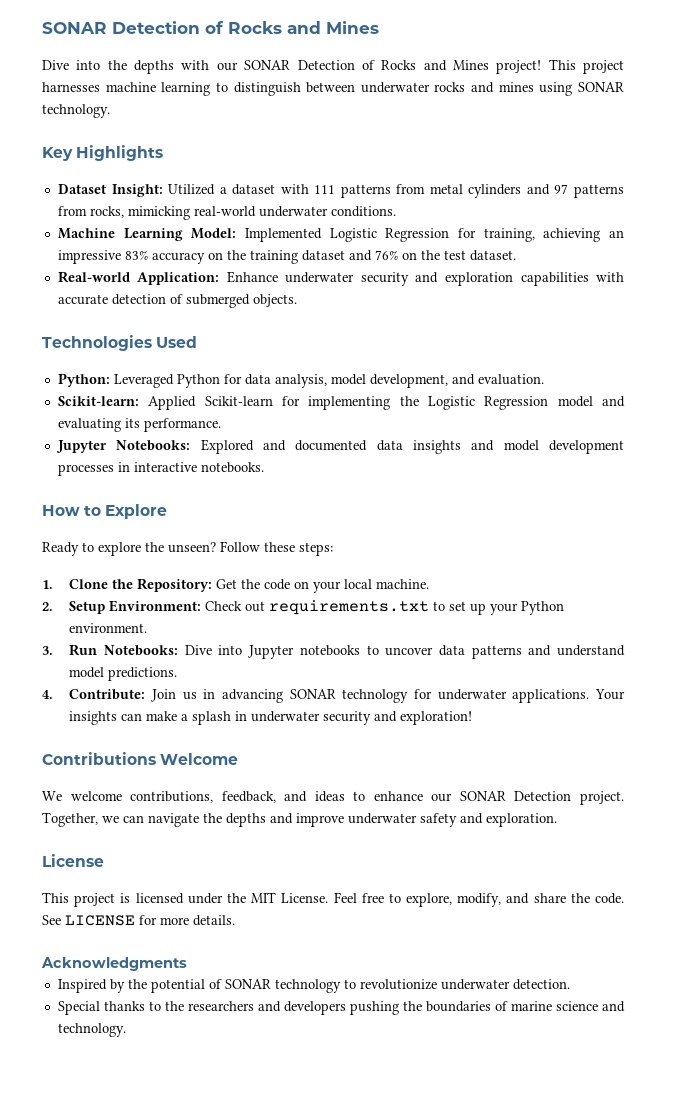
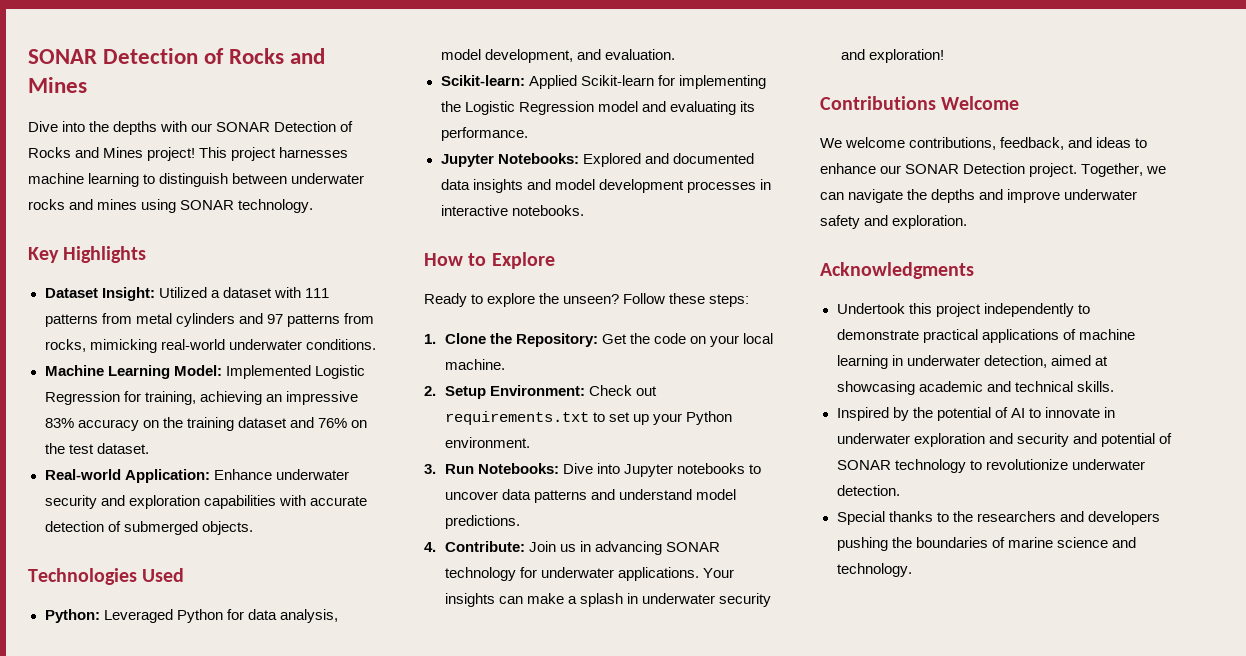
- License
- This project is licensed under the MIT License. Feel free to explore, modify, and share the code. See LICENSE for more details.
  Acknowledgments
+ Undertook this project independently to demonstrate practical applications of machine learning in underwater detection, aimed at showcasing academic and technical skills.
- Inspired by the potential of SONAR technology to revolutionize underwater detection.
+ Inspired by the potential of AI to innovate in underwater exploration and security and potential of SONAR technology to revolutionize underwater detection.

